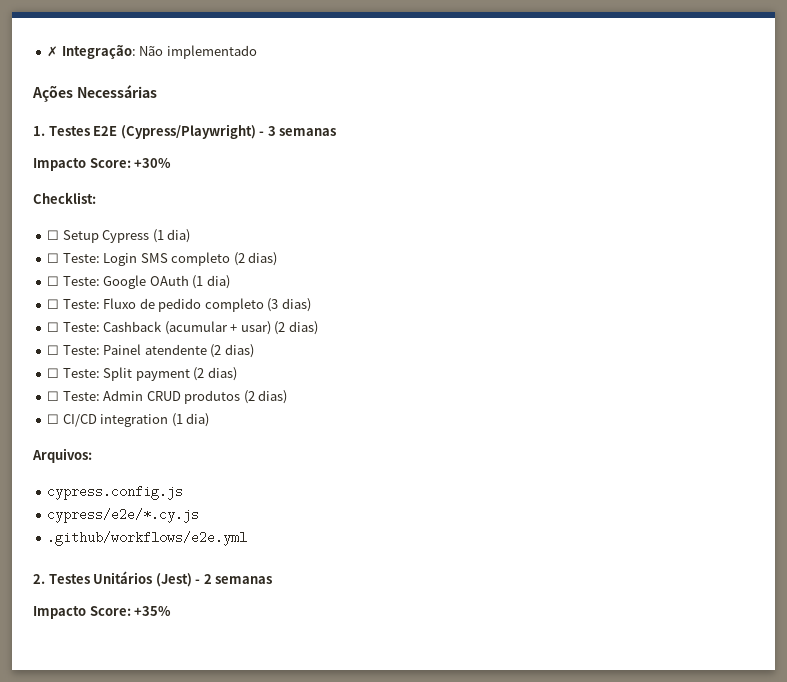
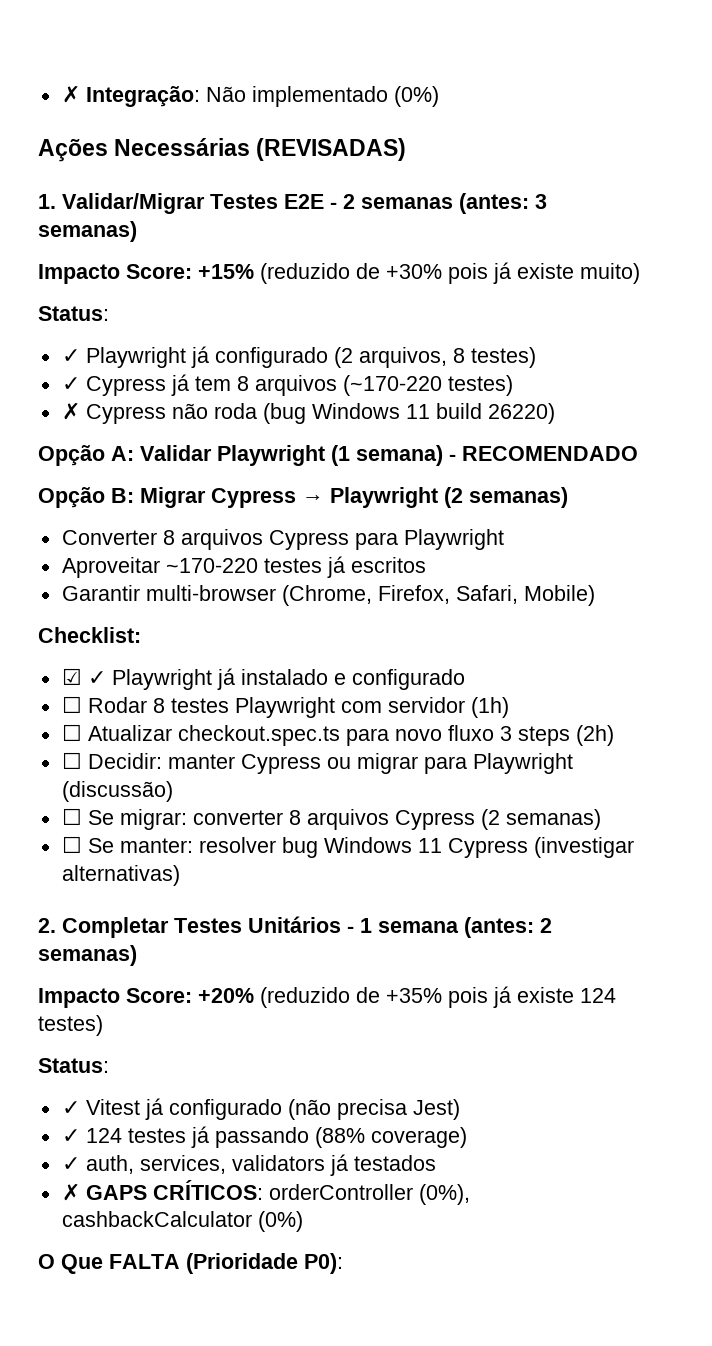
- ✗ Integração: Não implementado
+ ✗ Integração: Não implementado (0%)
- Ações Necessárias
+ Ações Necessárias (REVISADAS)
- 1. Testes E2E (Cypress/Playwright) - 3 semanas
- Impacto Score: +30%
+ 1. Validar/Migrar Testes E2E - 2 semanas (antes: 3 semanas)
+ Impacto Score: +15% (reduzido de +30% pois já existe muito)
+ Status:
+ ✓ Playwright já configurado (2 arquivos, 8 testes)
+ ✓ Cypress já tem 8 arquivos (~170-220 testes)
+ ✗ Cypress não roda (bug Windows 11 build 26220)
+ Opção A: Validar Playwright (1 semana) - RECOMENDADO
+ Opção B: Migrar Cypress → Playwright (2 semanas)
+ Converter 8 arquivos Cypress para Playwright
+ Aproveitar ~170-220 testes já escritos
+ Garantir multi-browser (Chrome, Firefox, Safari, Mobile)
  Checklist:
- ☐ Setup Cypress (1 dia)
- ☐ Teste: Login SMS completo (2 dias)
- ☐ Teste: Google OAuth (1 dia)
- ☐ Teste: Fluxo de pedido completo (3 dias)
- ☐ Teste: Cashback (acumular + usar) (2 dias)
- ☐ Teste: Painel atendente (2 dias)
- ☐ Teste: Split payment (2 dias)
- ☐ Teste: Admin CRUD produtos (2 dias)
- ☐ CI/CD integration (1 dia)
- Arquivos:
- cypress.config.js
- cypress/e2e/*.cy.js
- .github/workflows/e2e.yml
+ ☑ ✓ Playwright já instalado e configurado
+ ☐ Rodar 8 testes Playwright com servidor (1h)
+ ☐ Atualizar checkout.spec.ts para novo fluxo 3 steps (2h)
+ ☐ Decidir: manter Cypress ou migrar para Playwright (discussão)
+ ☐ Se migrar: converter 8 arquivos Cypress (2 semanas)
+ ☐ Se manter: resolver bug Windows 11 Cypress (investigar alternativas)
- 2. Testes Unitários (Jest) - 2 semanas
- Impacto Score: +35%
+ 2. Completar Testes Unitários - 1 semana (antes: 2 semanas)
+ Impacto Score: +20% (reduzido de +35% pois já existe 124 testes)
+ Status:
+ ✓ Vitest já configurado (não precisa Jest)
+ ✓ 124 testes já passando (88% coverage)
+ ✓ auth, services, validators já testados
+ ✗ GAPS CRÍTICOS: orderController (0%), cashbackCalculator (0%)
+ O Que FALTA (Prioridade P0):

